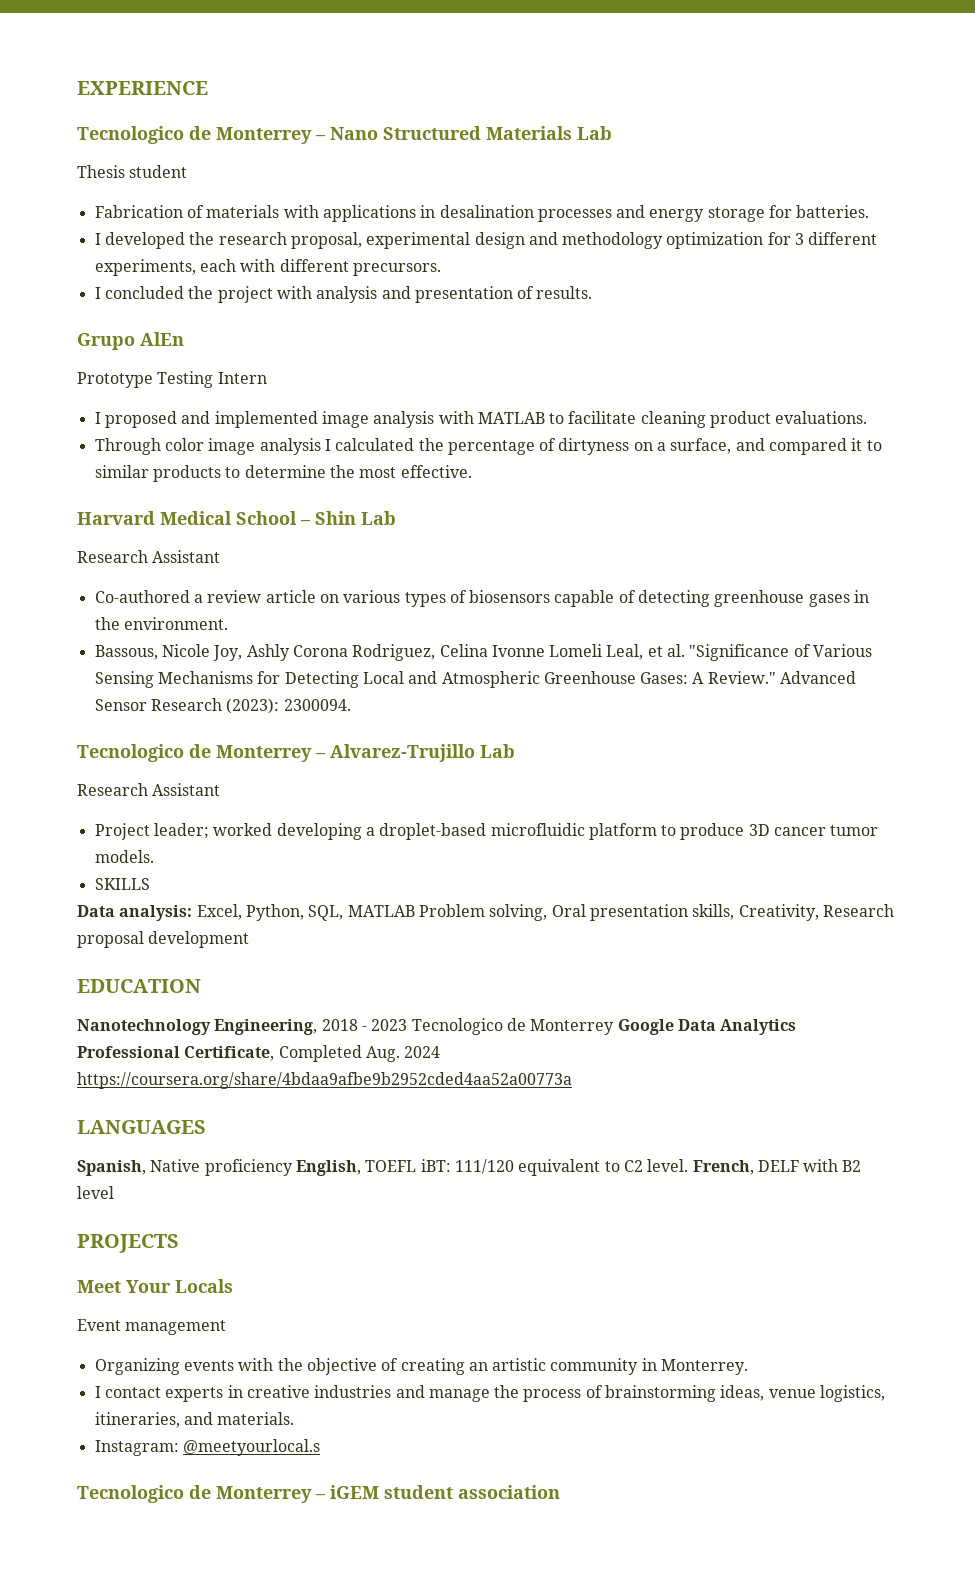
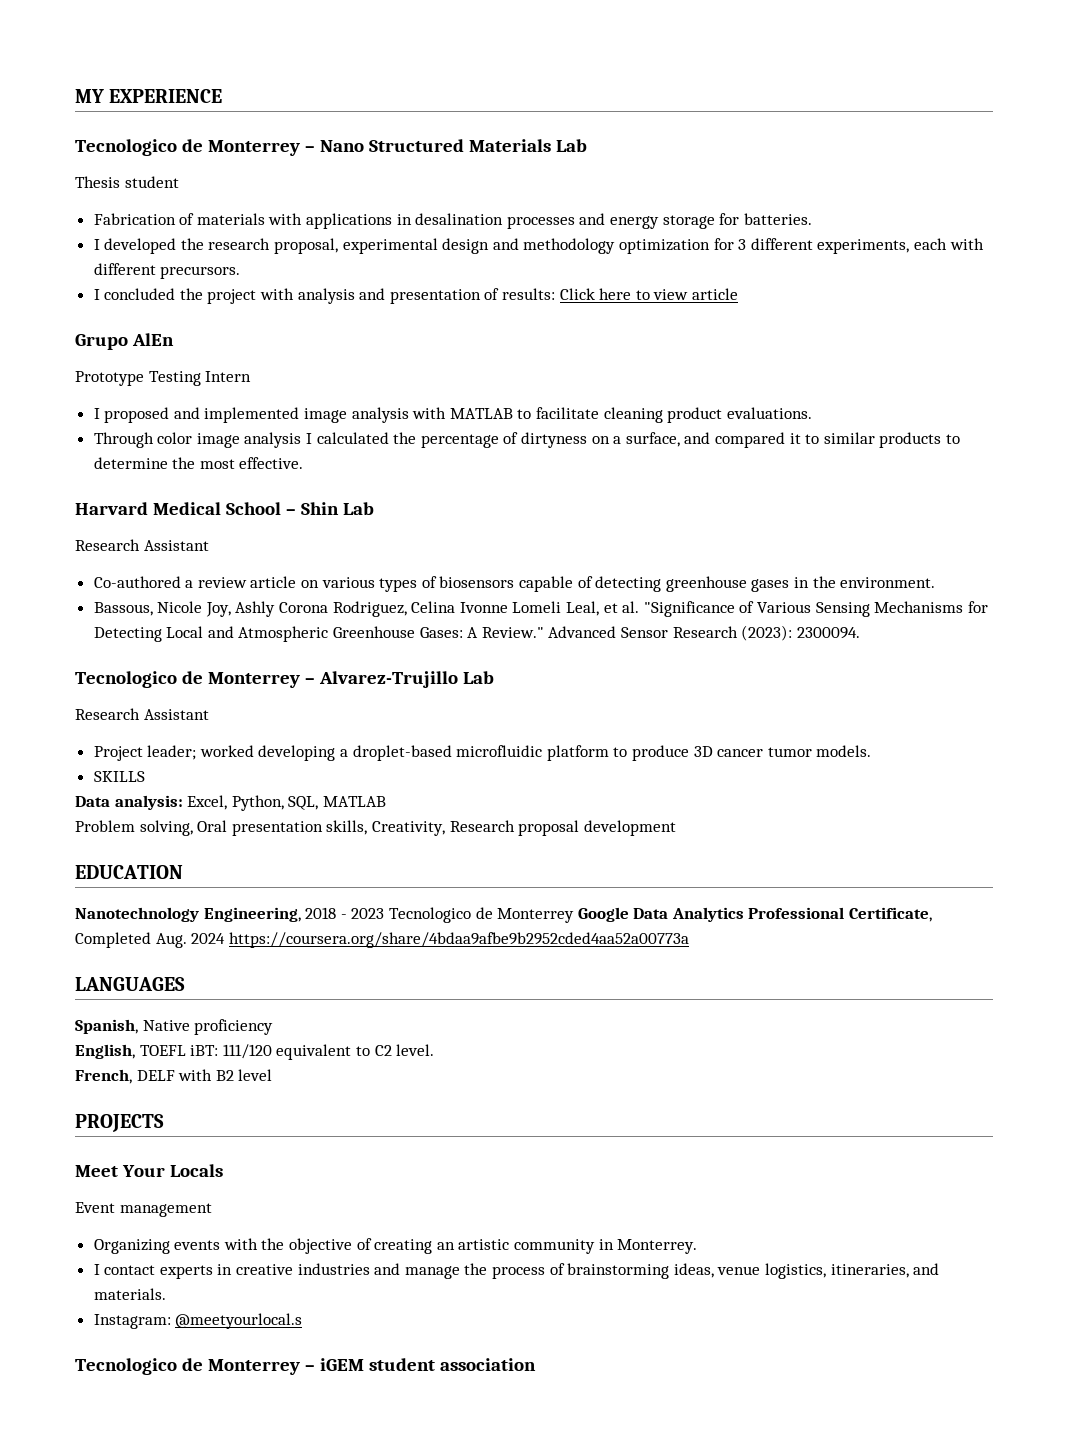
- EXPERIENCE
+ MY EXPERIENCE
- I concluded the project with analysis and presentation of results.
+ I concluded the project with analysis and presentation of results: Click here to view article
- Data analysis: Excel, Python, SQL, MATLAB Problem solving, Oral presentation skills, Creativity, Research proposal development
+ Data analysis: Excel, Python, SQL, MATLAB
+ Problem solving, Oral presentation skills, Creativity, Research proposal development
- Spanish, Native proficiency English, TOEFL iBT: 111/120 equivalent to C2 level. French, DELF with B2 level
+ Spanish, Native proficiency
+ English, TOEFL iBT: 111/120 equivalent to C2 level.
+ French, DELF with B2 level

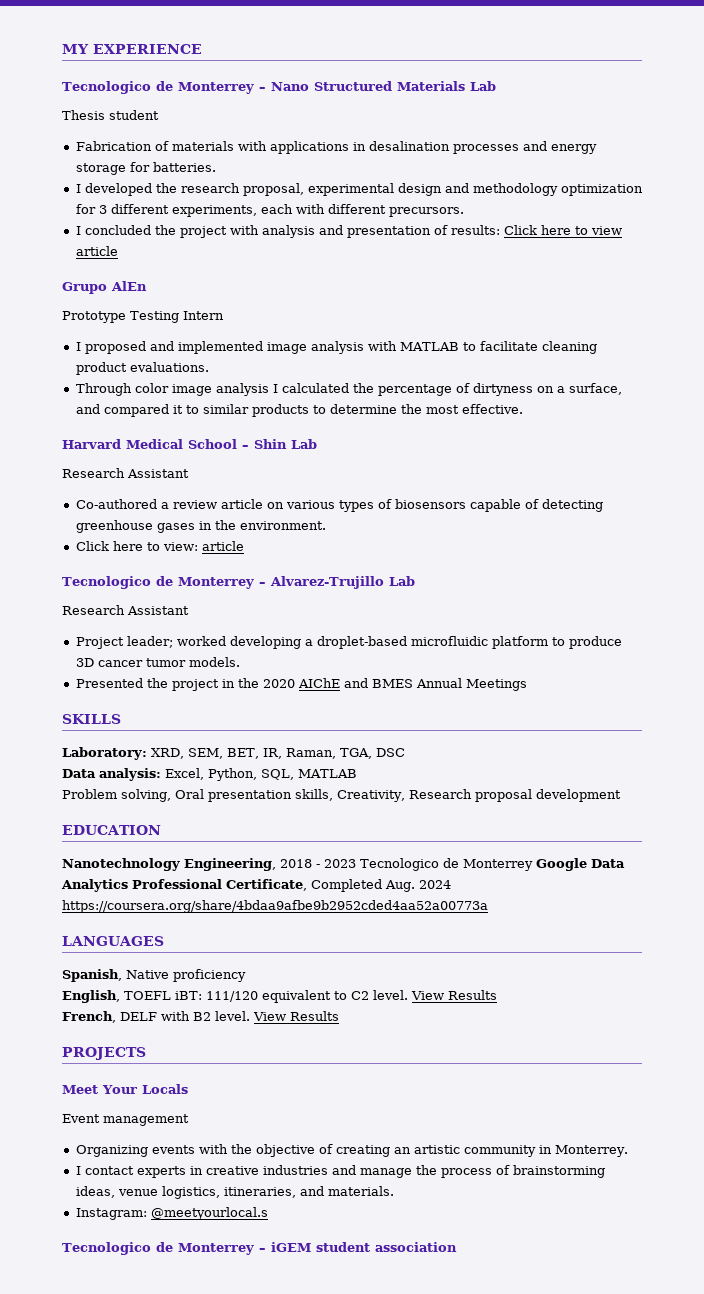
- Bassous, Nicole Joy, Ashly Corona Rodriguez, Celina Ivonne Lomeli Leal, et al. "Significance of Various Sensing Mechanisms for Detecting Local and Atmospheric Greenhouse Gases: A Review." Advanced Sensor Research (2023): 2300094.
+ Click here to view: article
+ Presented the project in the 2020 AIChE and BMES Annual Meetings
  SKILLS
+ Laboratory: XRD, SEM, BET, IR, Raman, TGA, DSC
- English, TOEFL iBT: 111/120 equivalent to C2 level.
+ English, TOEFL iBT: 111/120 equivalent to C2 level. View Results
- French, DELF with B2 level
+ French, DELF with B2 level. View Results

